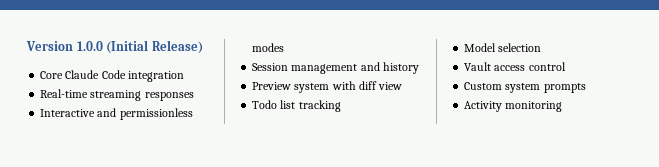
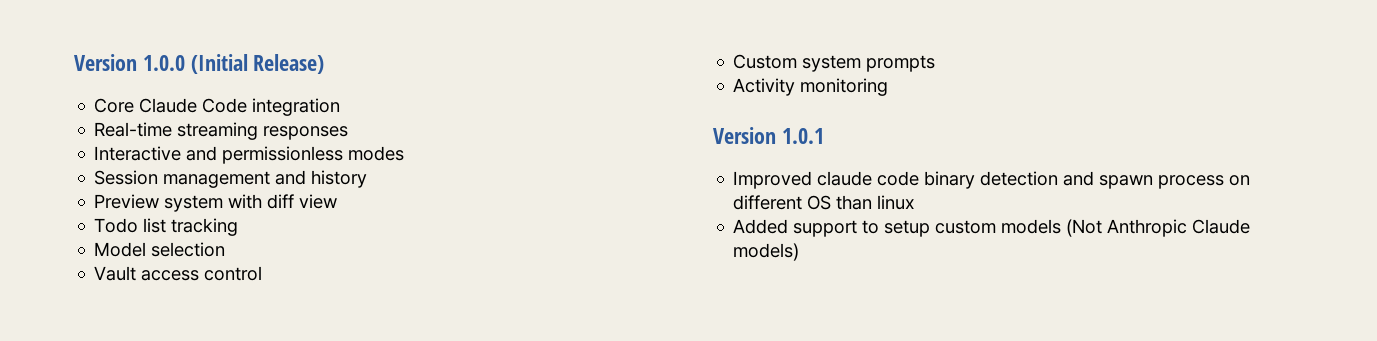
+ Version 1.0.1
+ Improved claude code binary detection and spawn process on different OS than linux
+ Added support to setup custom models (Not Anthropic Claude models)

